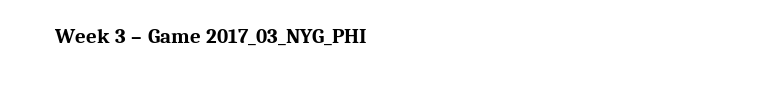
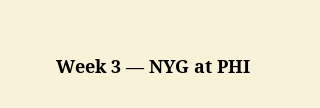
- Week 3 – Game 2017_03_NYG_PHI
+ Week 3 — NYG at PHI

